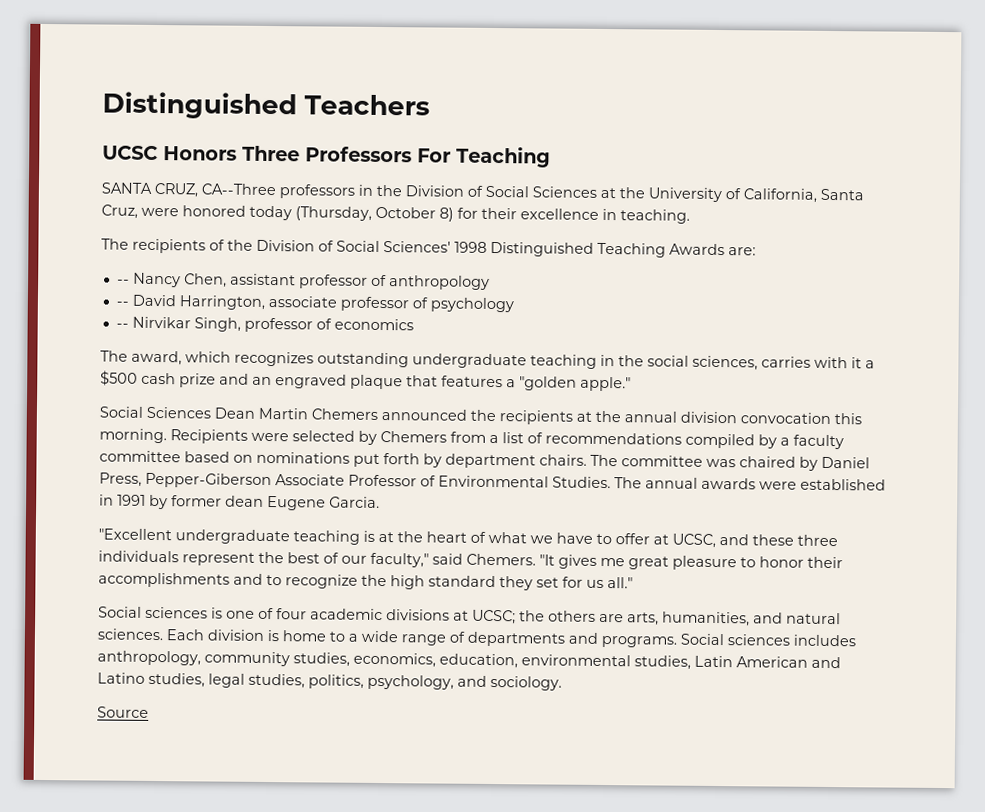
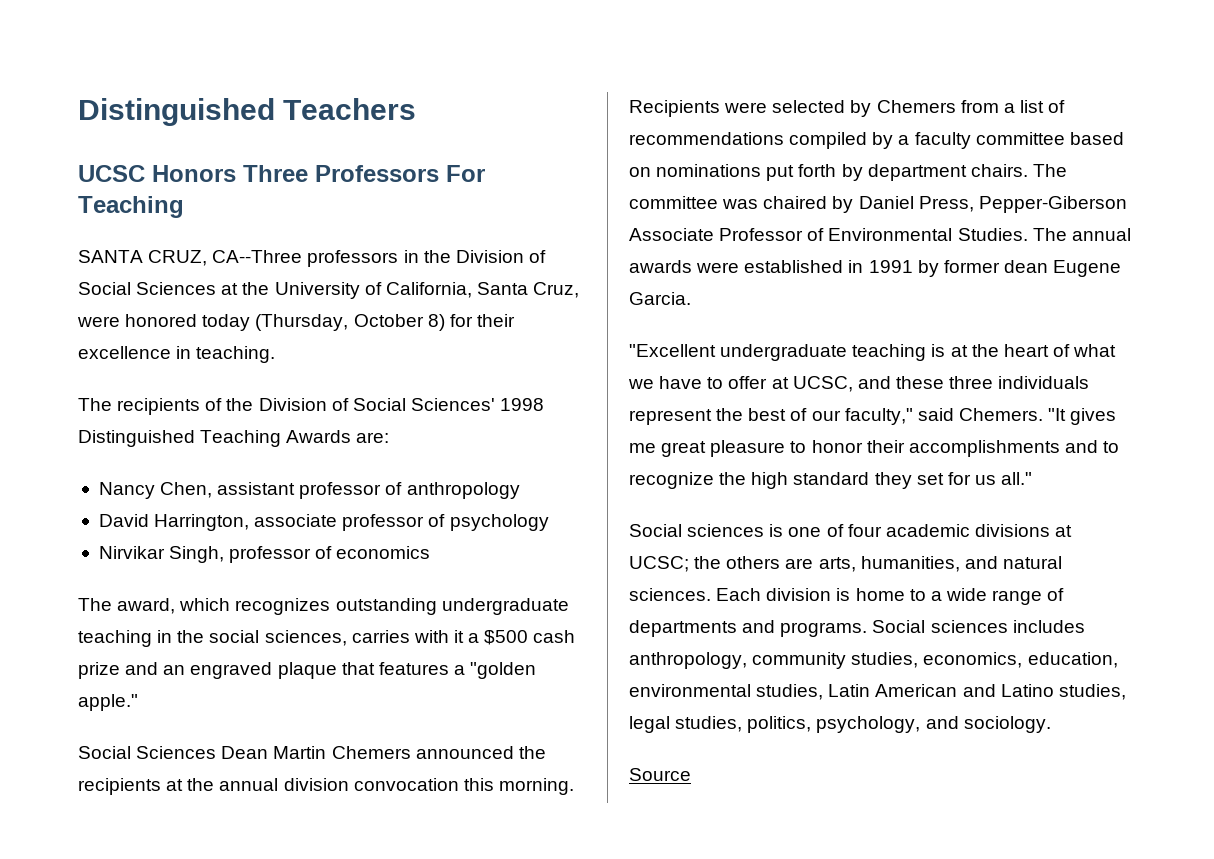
- -- Nancy Chen, assistant professor of anthropology
+ Nancy Chen, assistant professor of anthropology
- -- David Harrington, associate professor of psychology
+ David Harrington, associate professor of psychology
- -- Nirvikar Singh, professor of economics
+ Nirvikar Singh, professor of economics

